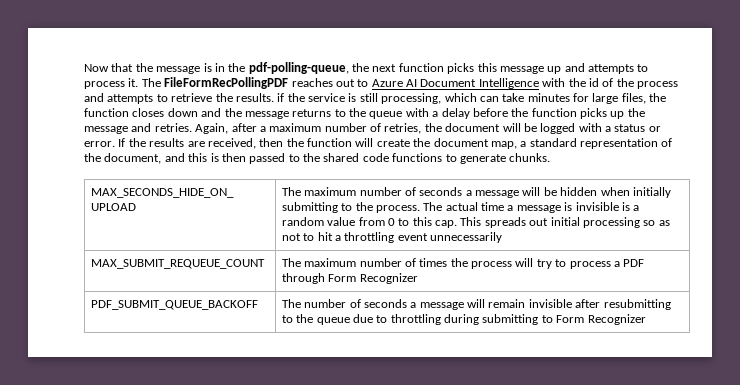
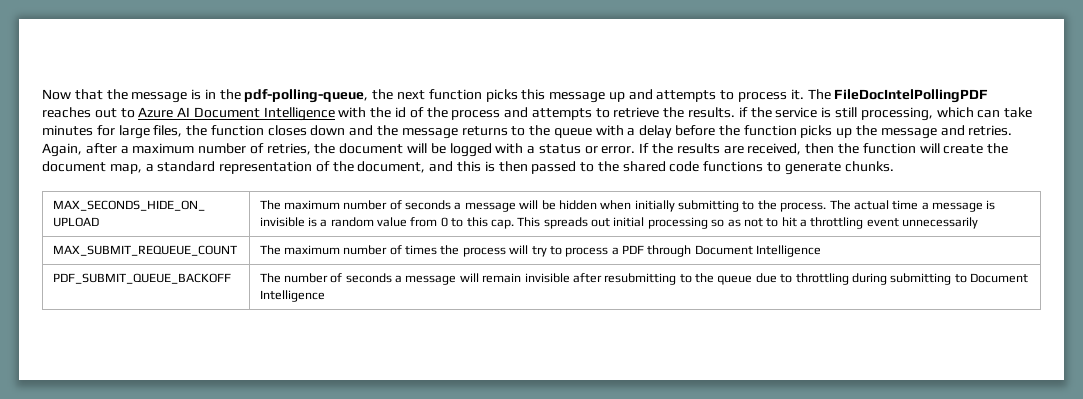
- The FileFormRecPollingPDF reaches out to Azure AI Document Intelligence with the id of the process and attempts to retrieve the results. if the service is still processing, which can take minutes for large files, the function closes down and the message returns to the queue with a delay before the function picks up the message and retries.
+ The FileDocIntelPollingPDF reaches out to Azure AI Document Intelligence with the id of the process and attempts to retrieve the results. if the service is still processing, which can take minutes for large files, the function closes down and the message returns to the queue with a delay before the function picks up the message and retries.
- MAX_SUBMIT_REQUEUE_COUNT | The maximum number of times the process will try to process a PDF through Form Recognizer
+ MAX_SUBMIT_REQUEUE_COUNT | The maximum number of times the process will try to process a PDF through Document Intelligence
- PDF_SUBMIT_QUEUE_BACKOFF | The number of seconds a message will remain invisible after resubmitting to the queue due to throttling during submitting to Form Recognizer
+ PDF_SUBMIT_QUEUE_BACKOFF | The number of seconds a message will remain invisible after resubmitting to the queue due to throttling during submitting to Document Intelligence

